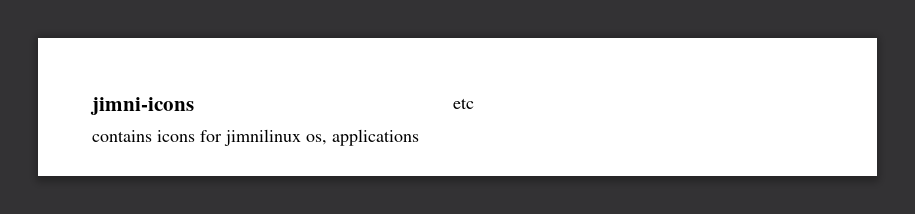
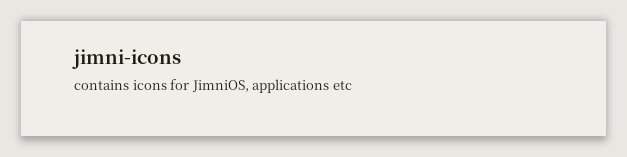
- contains icons for jimnilinux os, applications etc
+ contains icons for JimniOS, applications etc

